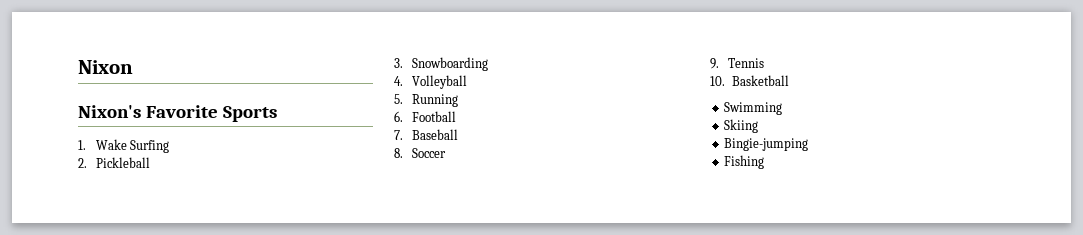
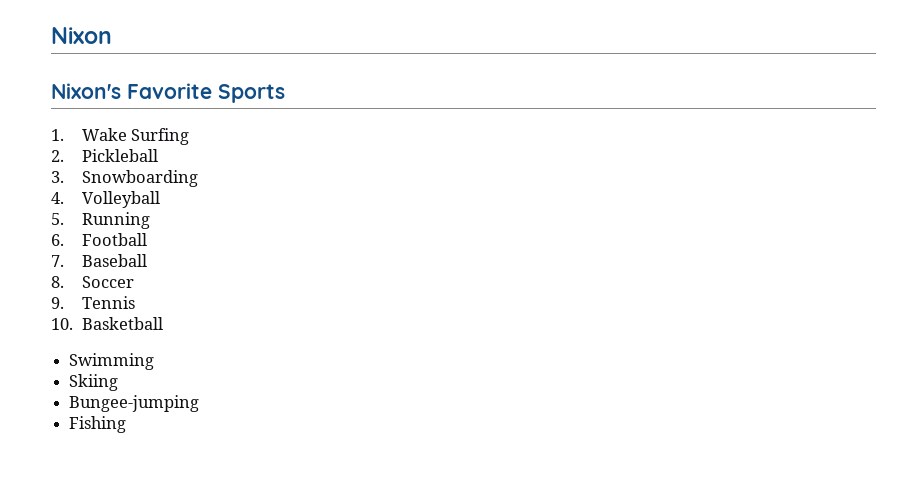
- Bingie-jumping
+ Bungee-jumping

